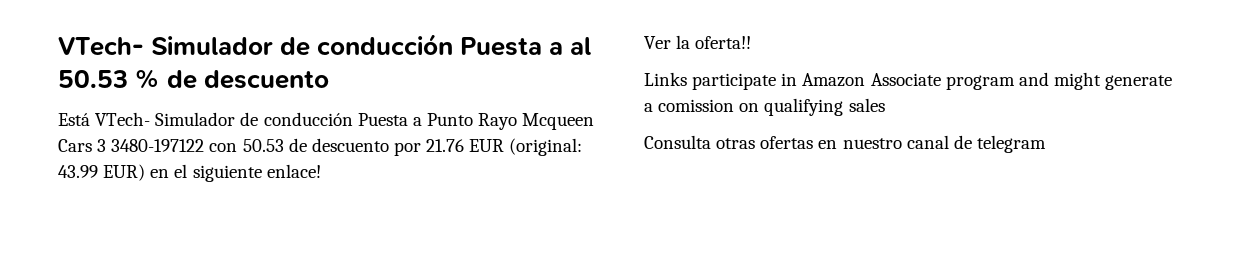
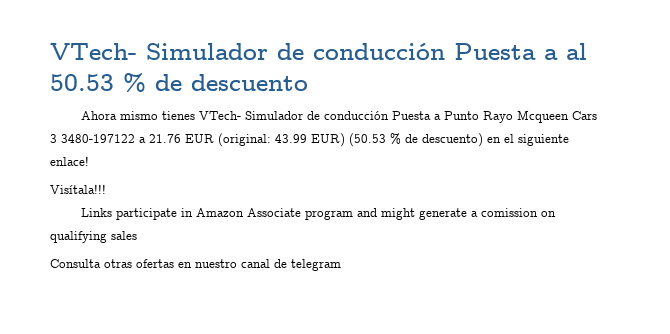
- Está VTech- Simulador de conducción Puesta a Punto Rayo Mcqueen Cars 3 3480-197122 con 50.53 de descuento por 21.76 EUR (original: 43.99 EUR) en el siguiente enlace!
+ Ahora mismo tienes VTech- Simulador de conducción Puesta a Punto Rayo Mcqueen Cars 3 3480-197122 a 21.76 EUR (original: 43.99 EUR) (50.53 % de descuento) en el siguiente enlace!
- Ver la oferta!!
+ Visítala!!!

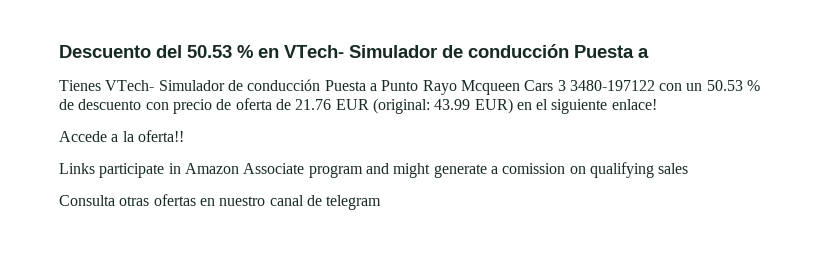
- VTech- Simulador de conducción Puesta a al 50.53 % de descuento
- Ahora mismo tienes VTech- Simulador de conducción Puesta a Punto Rayo Mcqueen Cars 3 3480-197122 a 21.76 EUR (original: 43.99 EUR) (50.53 % de descuento) en el siguiente enlace!
+ Descuento del 50.53 % en VTech- Simulador de conducción Puesta a
+ Tienes VTech- Simulador de conducción Puesta a Punto Rayo Mcqueen Cars 3 3480-197122 con un 50.53 % de descuento con precio de oferta de 21.76 EUR (original: 43.99 EUR) en el siguiente enlace!
- Visítala!!!
+ Accede a la oferta!!

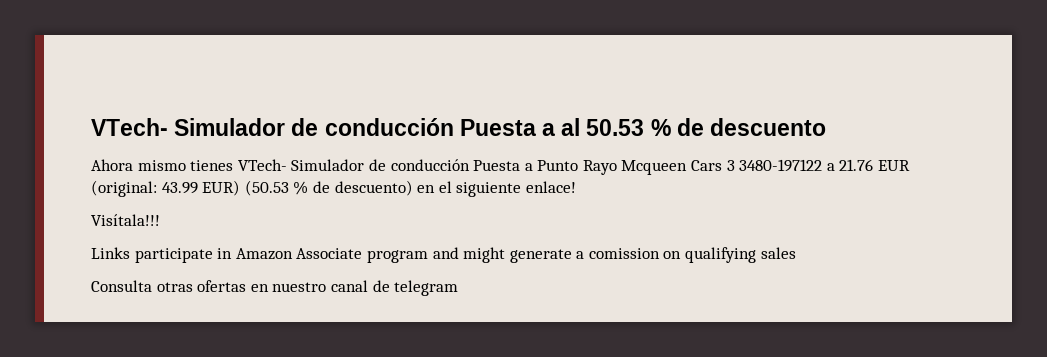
- Descuento del 50.53 % en VTech- Simulador de conducción Puesta a
- Tienes VTech- Simulador de conducción Puesta a Punto Rayo Mcqueen Cars 3 3480-197122 con un 50.53 % de descuento con precio de oferta de 21.76 EUR (original: 43.99 EUR) en el siguiente enlace!
+ VTech- Simulador de conducción Puesta a al 50.53 % de descuento
+ Ahora mismo tienes VTech- Simulador de conducción Puesta a Punto Rayo Mcqueen Cars 3 3480-197122 a 21.76 EUR (original: 43.99 EUR) (50.53 % de descuento) en el siguiente enlace!
- Accede a la oferta!!
+ Visítala!!!

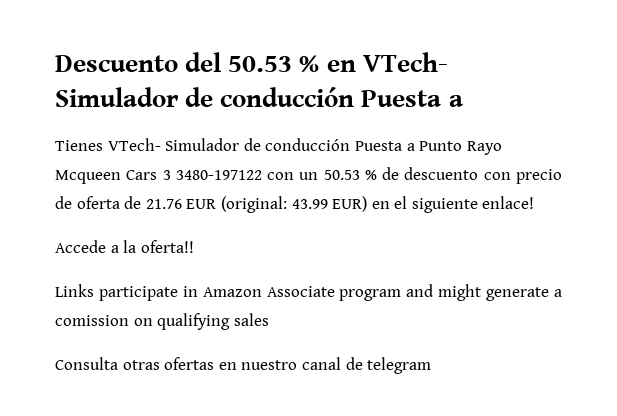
- VTech- Simulador de conducción Puesta a al 50.53 % de descuento
- Ahora mismo tienes VTech- Simulador de conducción Puesta a Punto Rayo Mcqueen Cars 3 3480-197122 a 21.76 EUR (original: 43.99 EUR) (50.53 % de descuento) en el siguiente enlace!
+ Descuento del 50.53 % en VTech- Simulador de conducción Puesta a
+ Tienes VTech- Simulador de conducción Puesta a Punto Rayo Mcqueen Cars 3 3480-197122 con un 50.53 % de descuento con precio de oferta de 21.76 EUR (original: 43.99 EUR) en el siguiente enlace!
- Visítala!!!
+ Accede a la oferta!!

